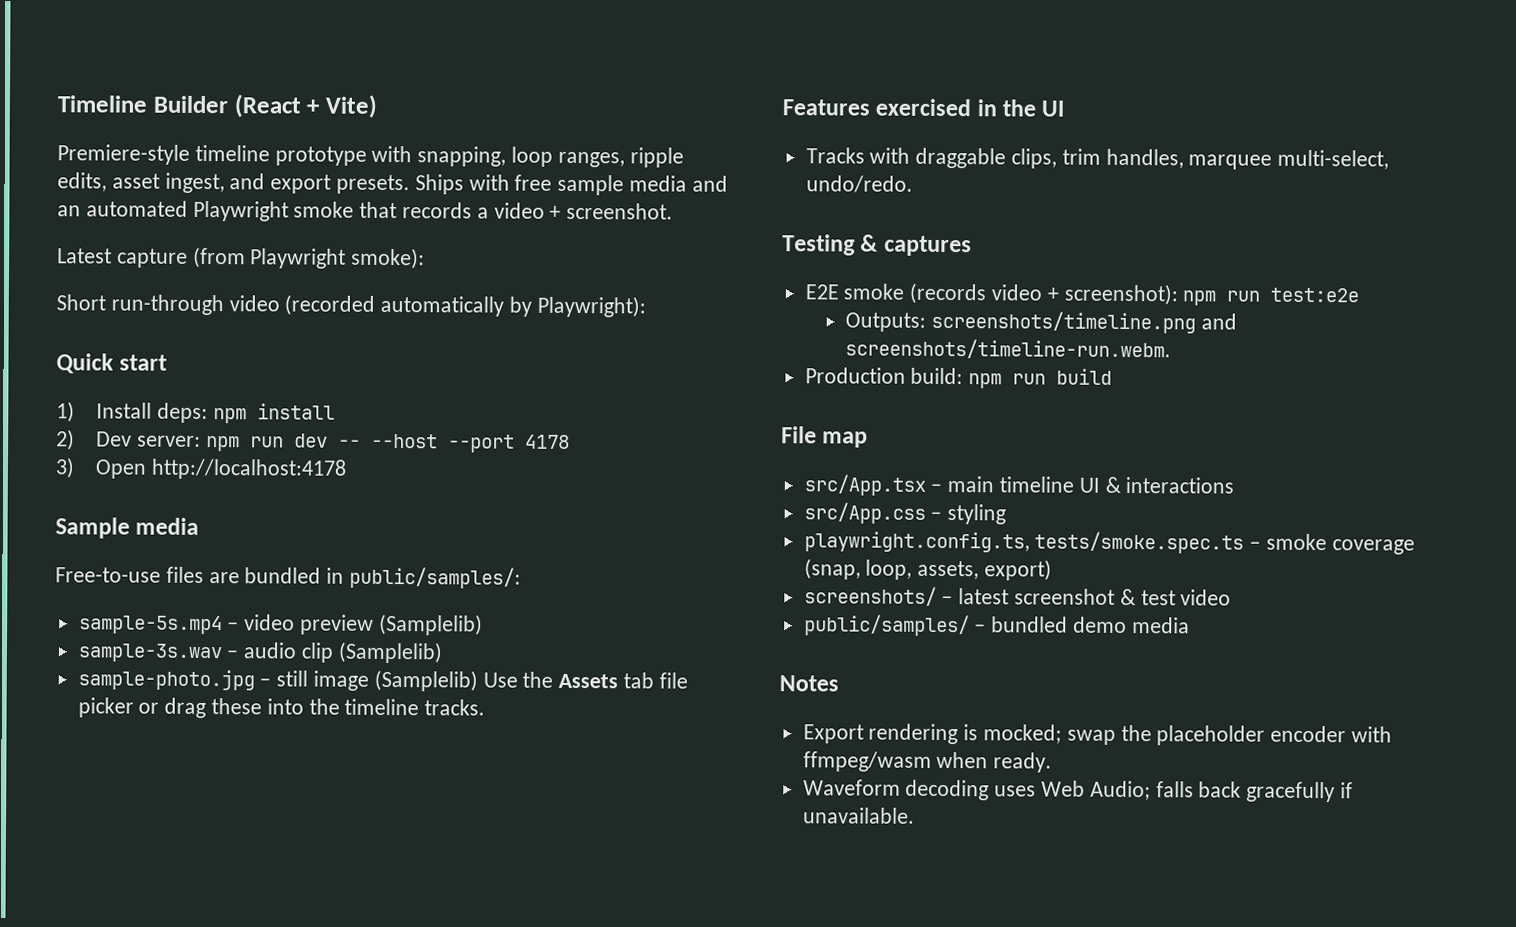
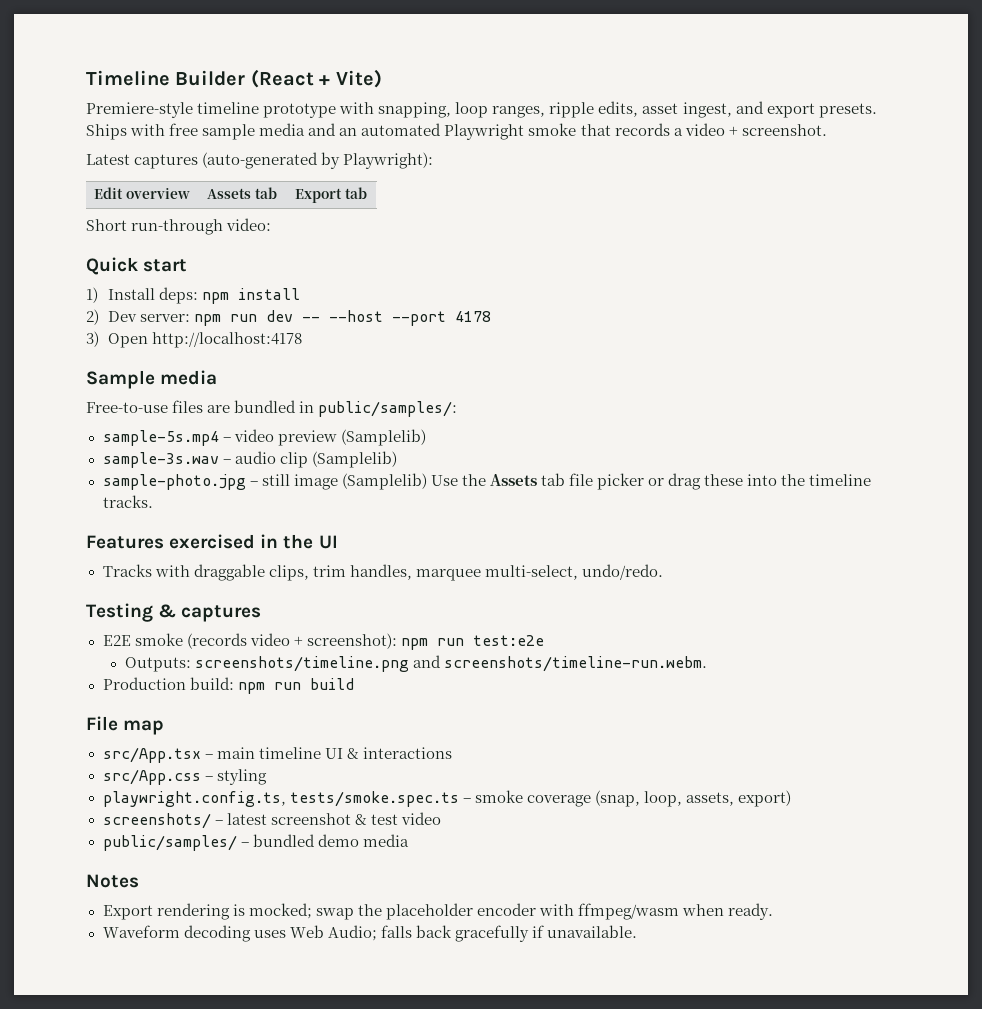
- Latest capture (from Playwright smoke):
- Short run-through video (recorded automatically by Playwright):
+ Latest captures (auto-generated by Playwright):
+ Edit overview | Assets tab | Export tab
+ Short run-through video:

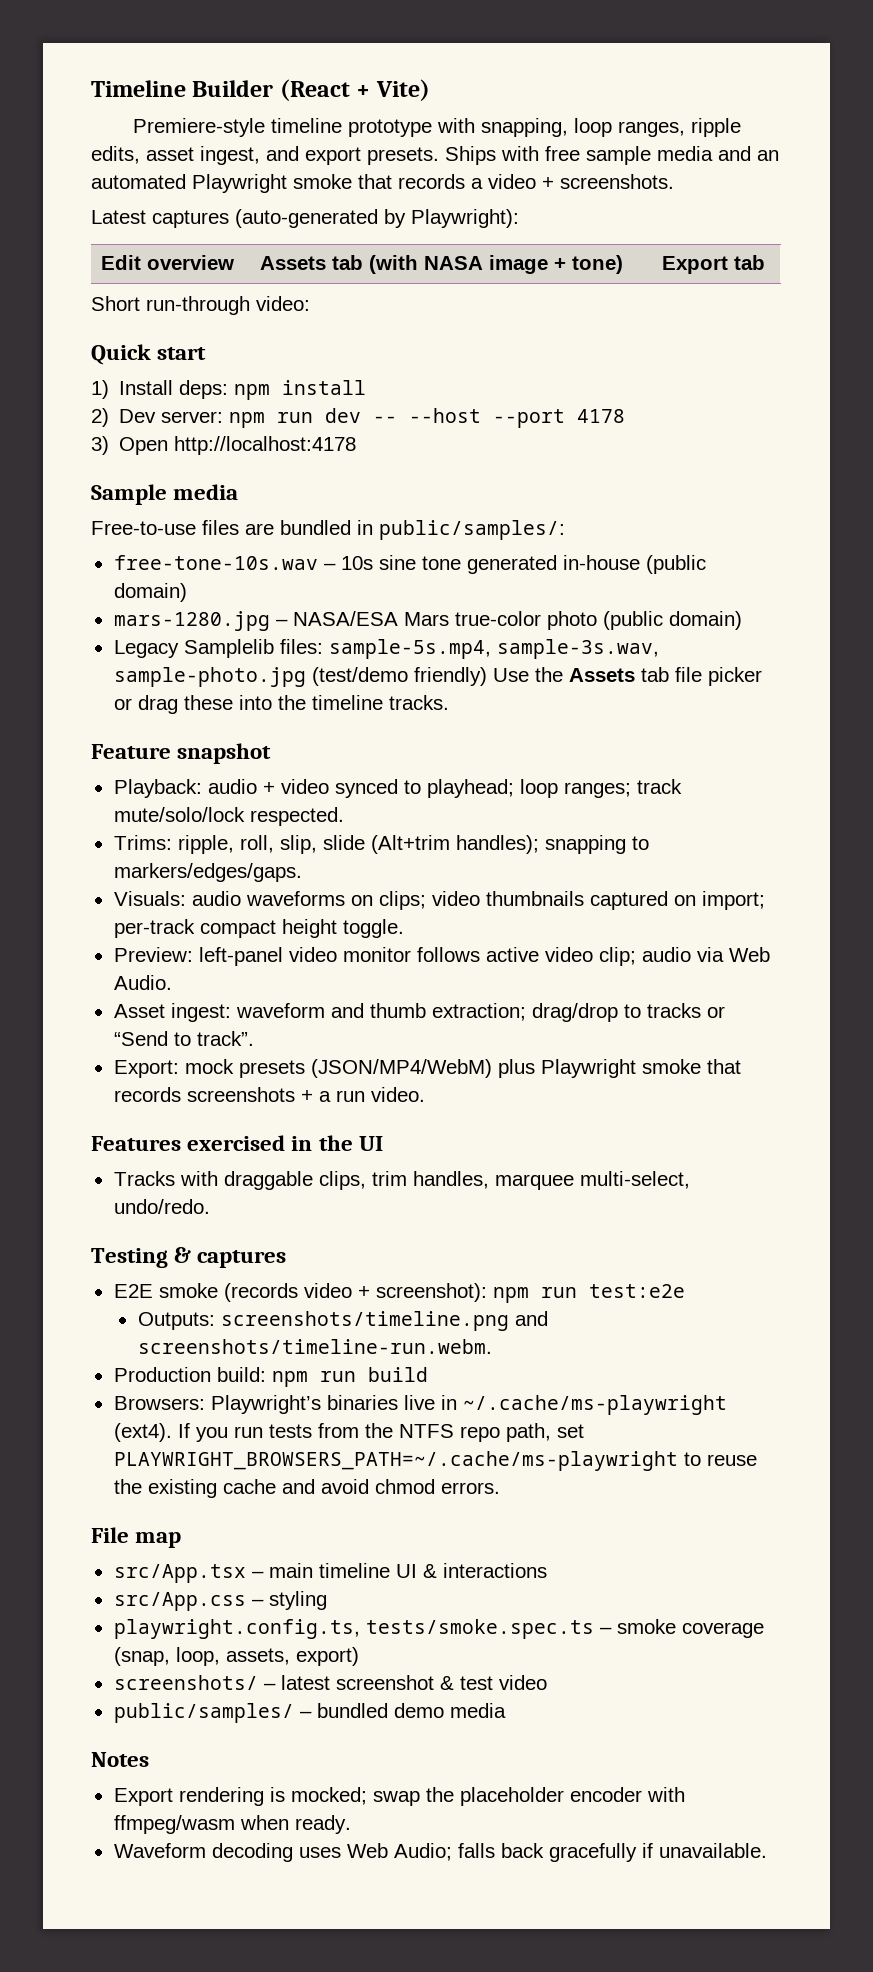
- Ships with free sample media and an automated Playwright smoke that records a video + screenshot.
+ Ships with free sample media and an automated Playwright smoke that records a video + screenshots.
- Edit overview | Assets tab | Export tab
+ Edit overview | Assets tab (with NASA image + tone) | Export tab
- sample-5s.mp4 – video preview (Samplelib)
- sample-3s.wav – audio clip (Samplelib)
- sample-photo.jpg – still image (Samplelib) Use the Assets tab file picker or drag these into the timeline tracks.
+ free-tone-10s.wav – 10s sine tone generated in-house (public domain)
+ mars-1280.jpg – NASA/ESA Mars true-color photo (public domain)
+ Legacy Samplelib files: sample-5s.mp4, sample-3s.wav, sample-photo.jpg (test/demo friendly) Use the Assets tab file picker or drag these into the timeline tracks.
+ Feature snapshot
+ Playback: audio + video synced to playhead; loop ranges; track mute/solo/lock respected.
+ Trims: ripple, roll, slip, slide (Alt+trim handles); snapping to markers/edges/gaps.
+ Visuals: audio waveforms on clips; video thumbnails captured on import; per-track compact height toggle.
+ Preview: left-panel video monitor follows active video clip; audio via Web Audio.
+ Asset ingest: waveform and thumb extraction; drag/drop to tracks or “Send to track”.
+ Export: mock presets (JSON/MP4/WebM) plus Playwright smoke that records screenshots + a run video.
+ Browsers: Playwright’s binaries live in ~/.cache/ms-playwright (ext4). If you run tests from the NTFS repo path, set PLAYWRIGHT_BROWSERS_PATH=~/.cache/ms-playwright to reuse the existing cache and avoid chmod errors.

